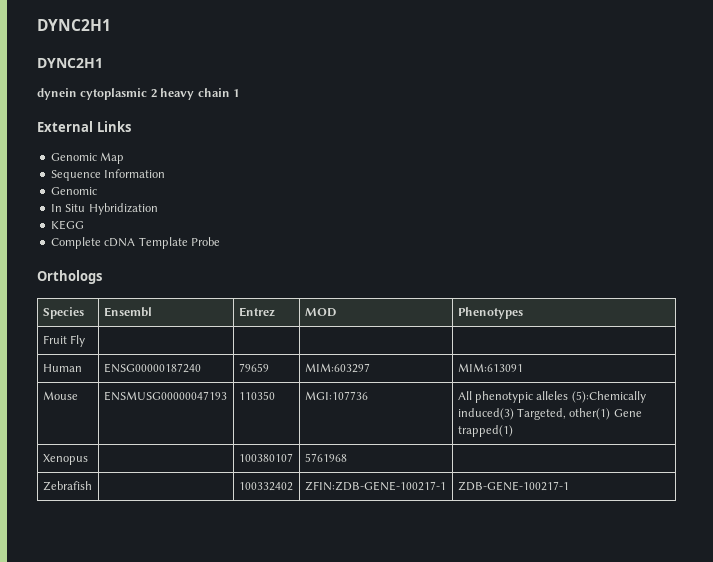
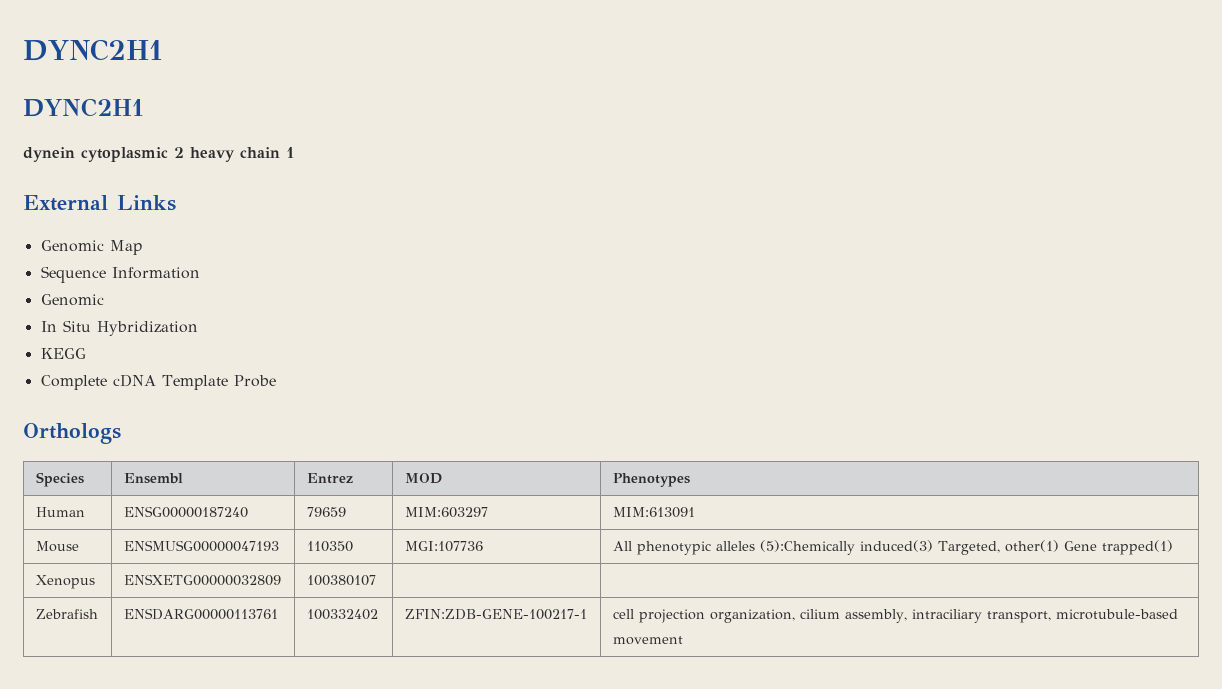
- Fruit Fly | | | |
- Xenopus | | 100380107 | 5761968 |
+ Xenopus | ENSXETG00000032809 | 100380107 | |
- Zebrafish | | 100332402 | ZFIN:ZDB-GENE-100217-1 | ZDB-GENE-100217-1
+ Zebrafish | ENSDARG00000113761 | 100332402 | ZFIN:ZDB-GENE-100217-1 | cell projection organization, cilium assembly, intraciliary transport, microtubule-based movement

